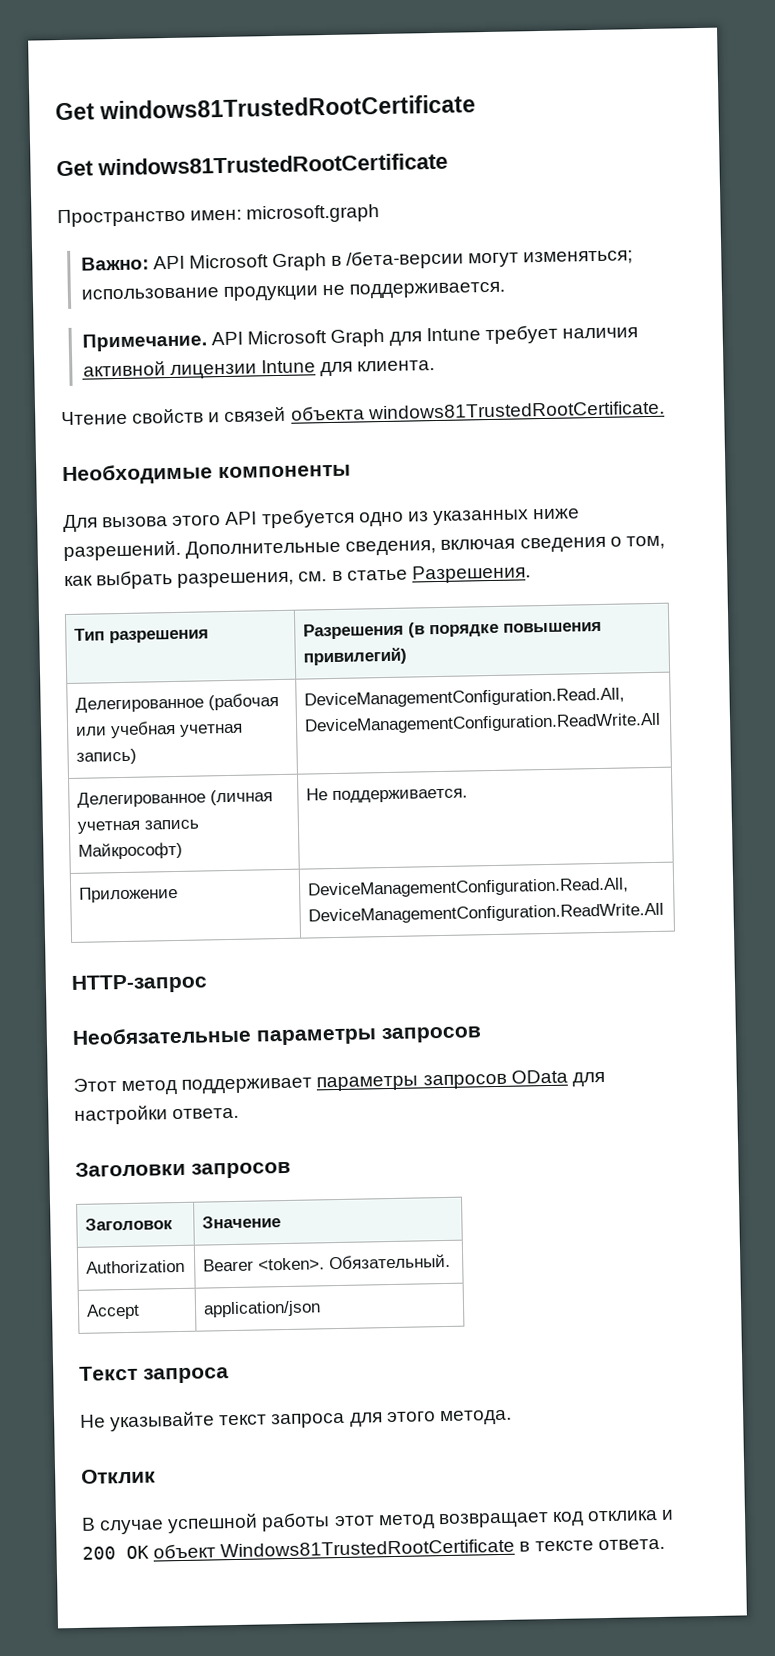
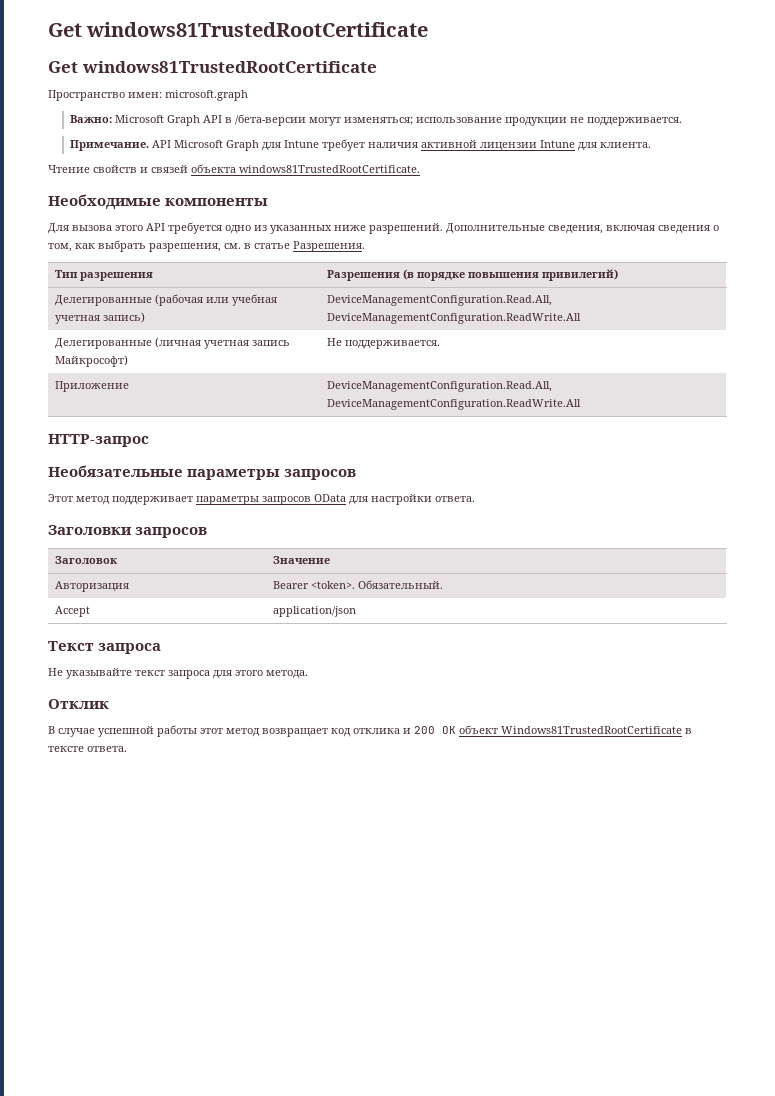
- Важно: API Microsoft Graph в /бета-версии могут изменяться; использование продукции не поддерживается.
+ Важно: Microsoft Graph API в /бета-версии могут изменяться; использование продукции не поддерживается.
- Делегированное (рабочая или учебная учетная запись) | DeviceManagementConfiguration.Read.All, DeviceManagementConfiguration.ReadWrite.All
+ Делегированные (рабочая или учебная учетная запись) | DeviceManagementConfiguration.Read.All, DeviceManagementConfiguration.ReadWrite.All
- Делегированное (личная учетная запись Майкрософт) | Не поддерживается.
+ Делегированные (личная учетная запись Майкрософт) | Не поддерживается.
- Authorization | Bearer <token>. Обязательный.
+ Авторизация | Bearer <token>. Обязательный.

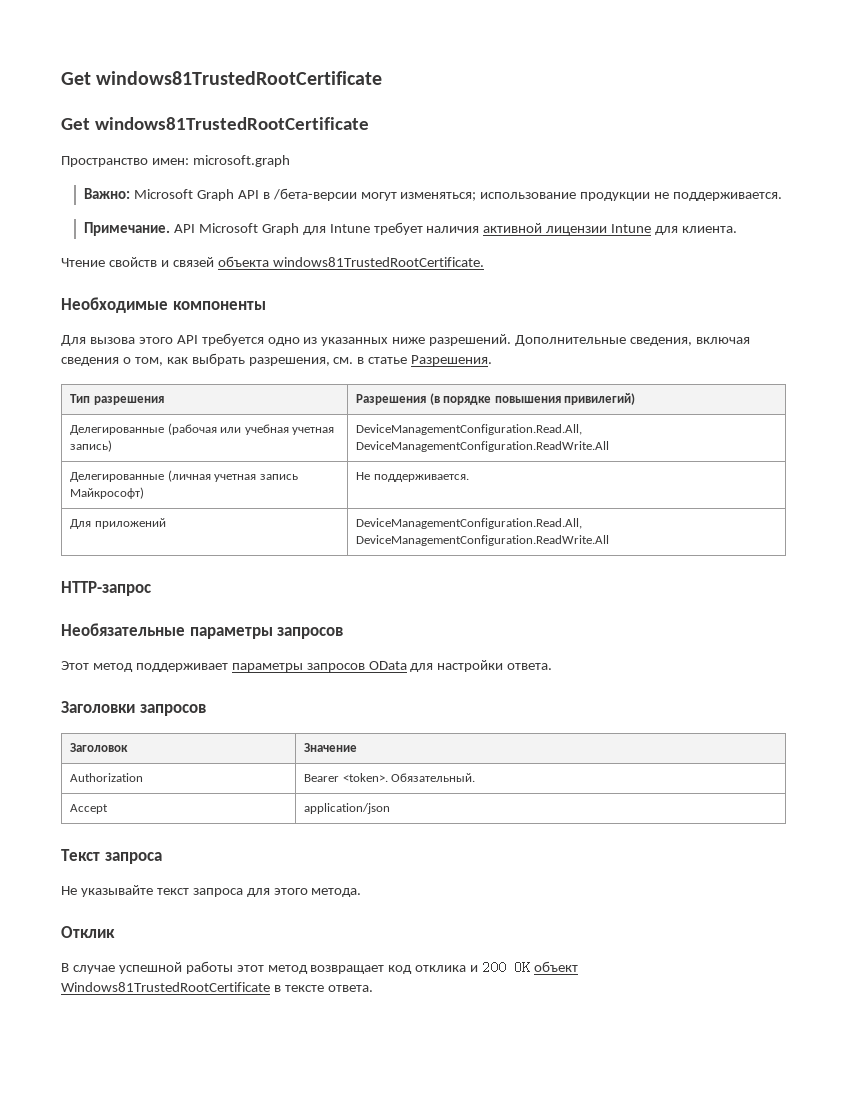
- Приложение | DeviceManagementConfiguration.Read.All, DeviceManagementConfiguration.ReadWrite.All
+ Для приложений | DeviceManagementConfiguration.Read.All, DeviceManagementConfiguration.ReadWrite.All
- Авторизация | Bearer <token>. Обязательный.
+ Authorization | Bearer <token>. Обязательный.

